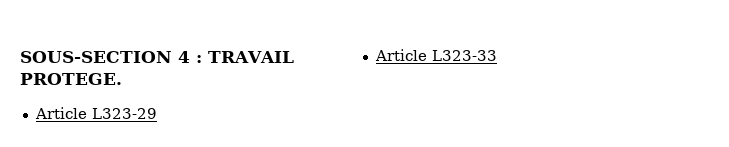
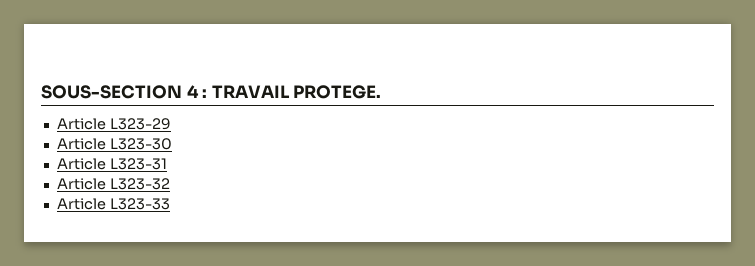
+ Article L323-30
+ Article L323-31
+ Article L323-32

